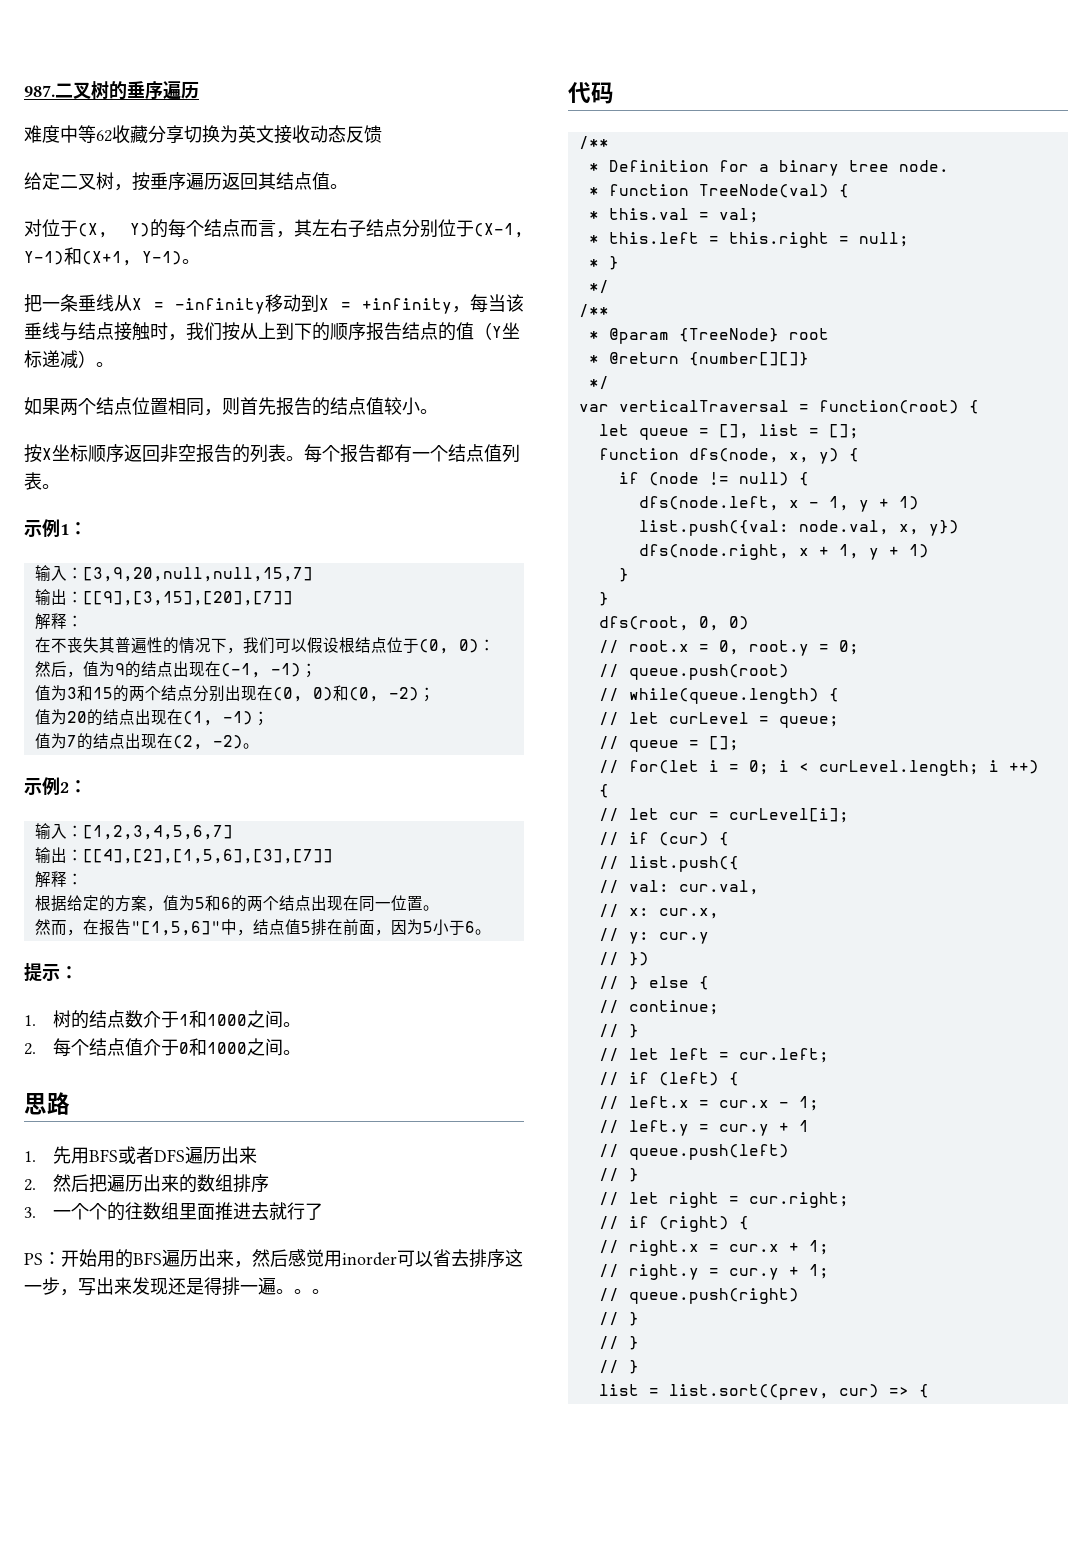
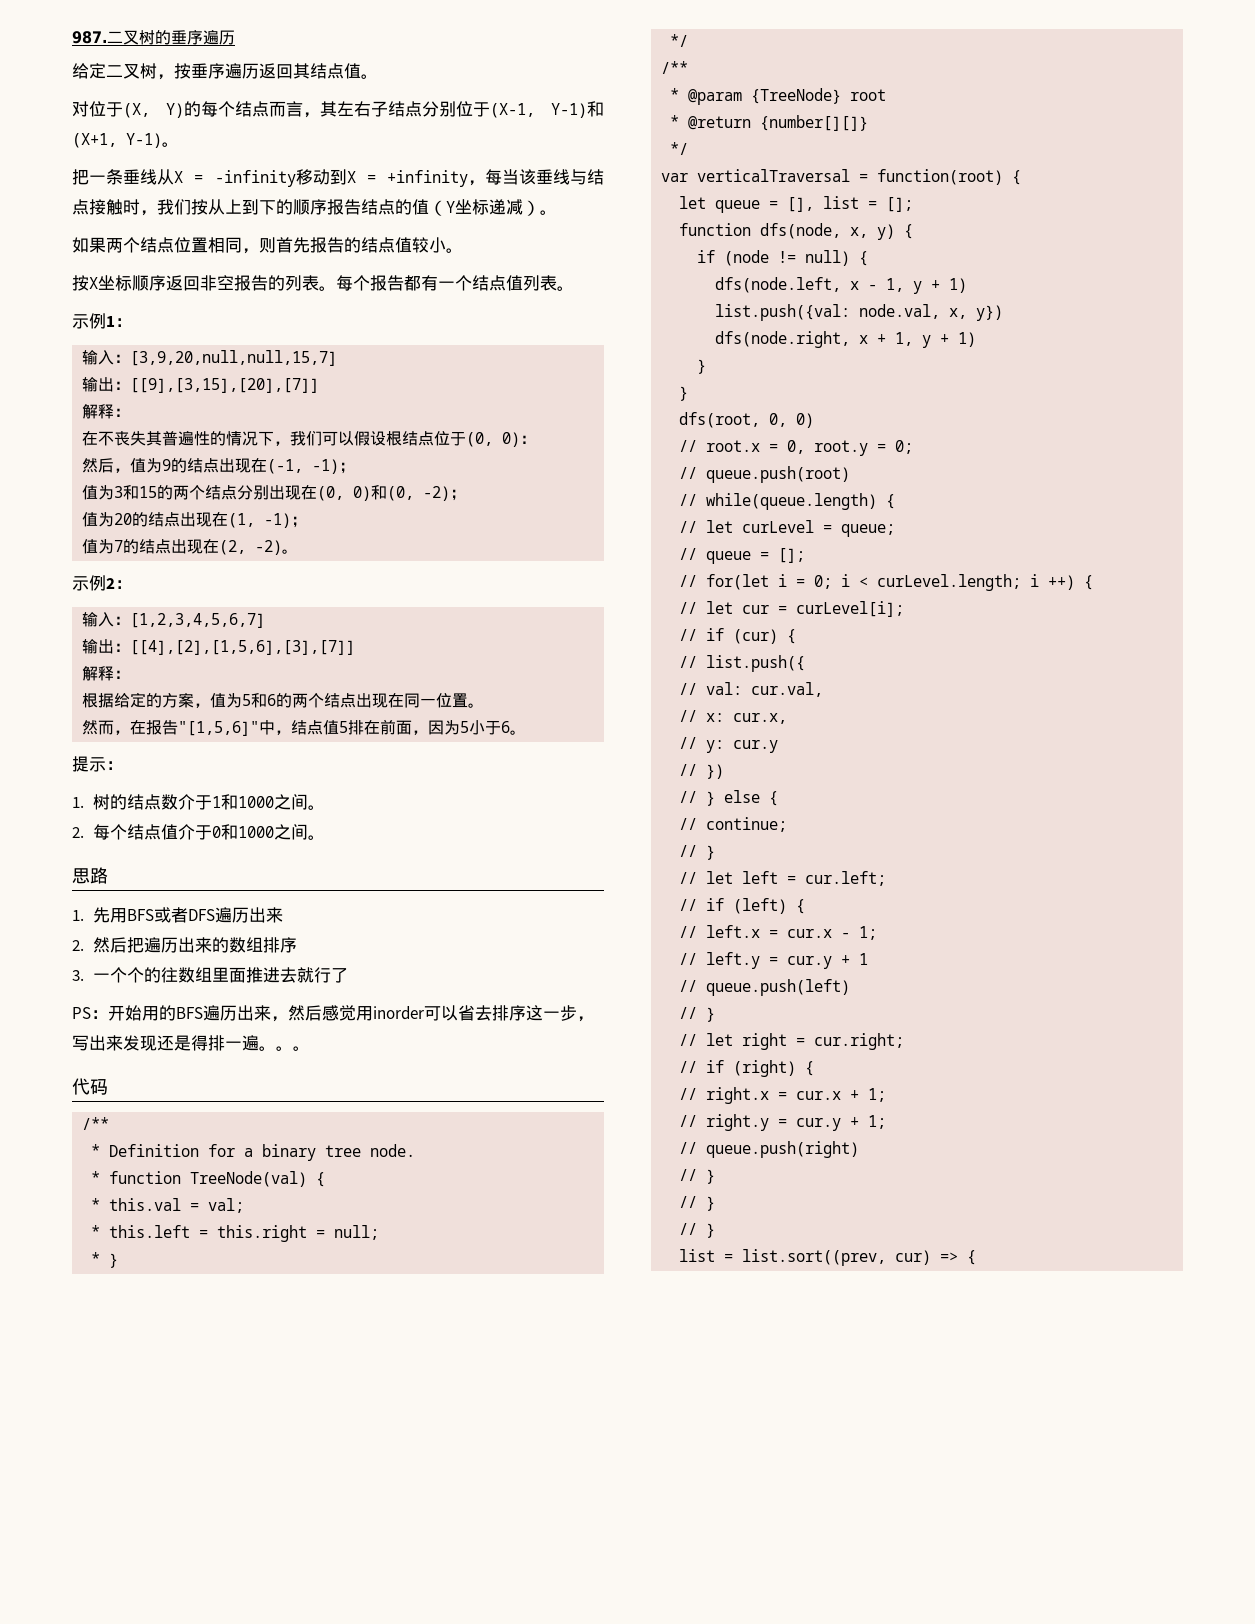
- 难度中等62收藏分享切换为英文接收动态反馈

